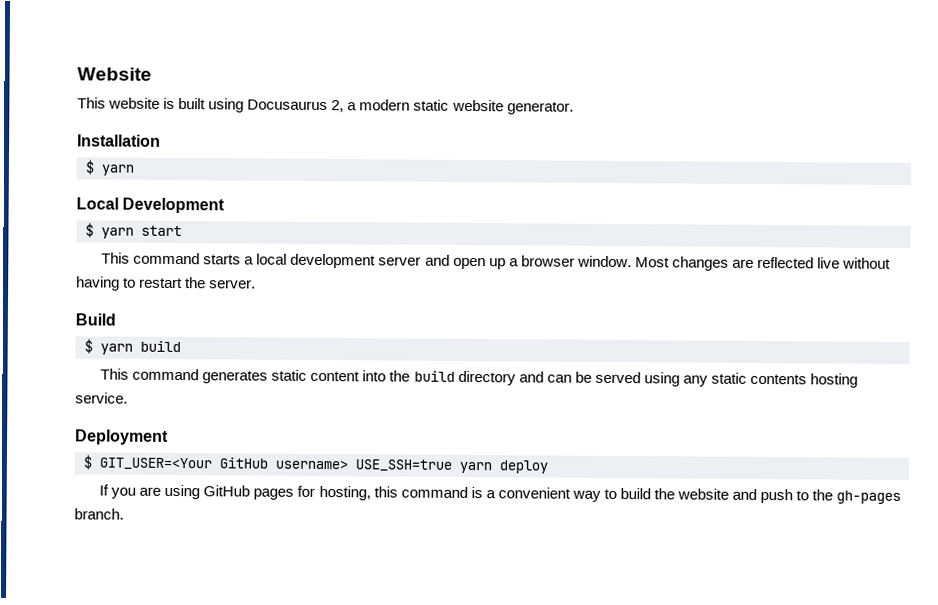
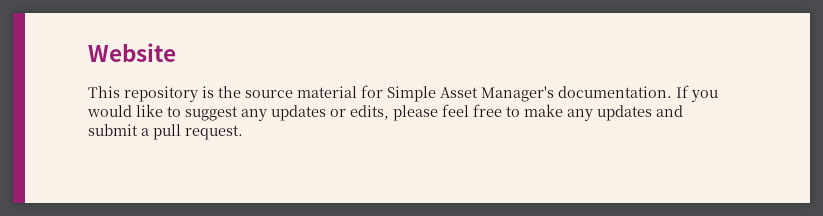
- This website is built using Docusaurus 2, a modern static website generator.
- Installation
- $ yarn
- Local Development
- $ yarn start
- This command starts a local development server and open up a browser window. Most changes are reflected live without having to restart the server.
- Build
- $ yarn build
- This command generates static content into the build directory and can be served using any static contents hosting service.
- Deployment
- $ GIT_USER=<Your GitHub username> USE_SSH=true yarn deploy
- If you are using GitHub pages for hosting, this command is a convenient way to build the website and push to the gh-pages branch.
+ This repository is the source material for Simple Asset Manager's documentation. If you would like to suggest any updates or edits, please feel free to make any updates and submit a pull request.

